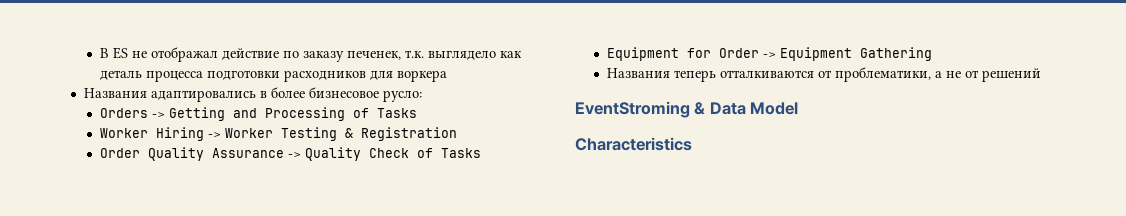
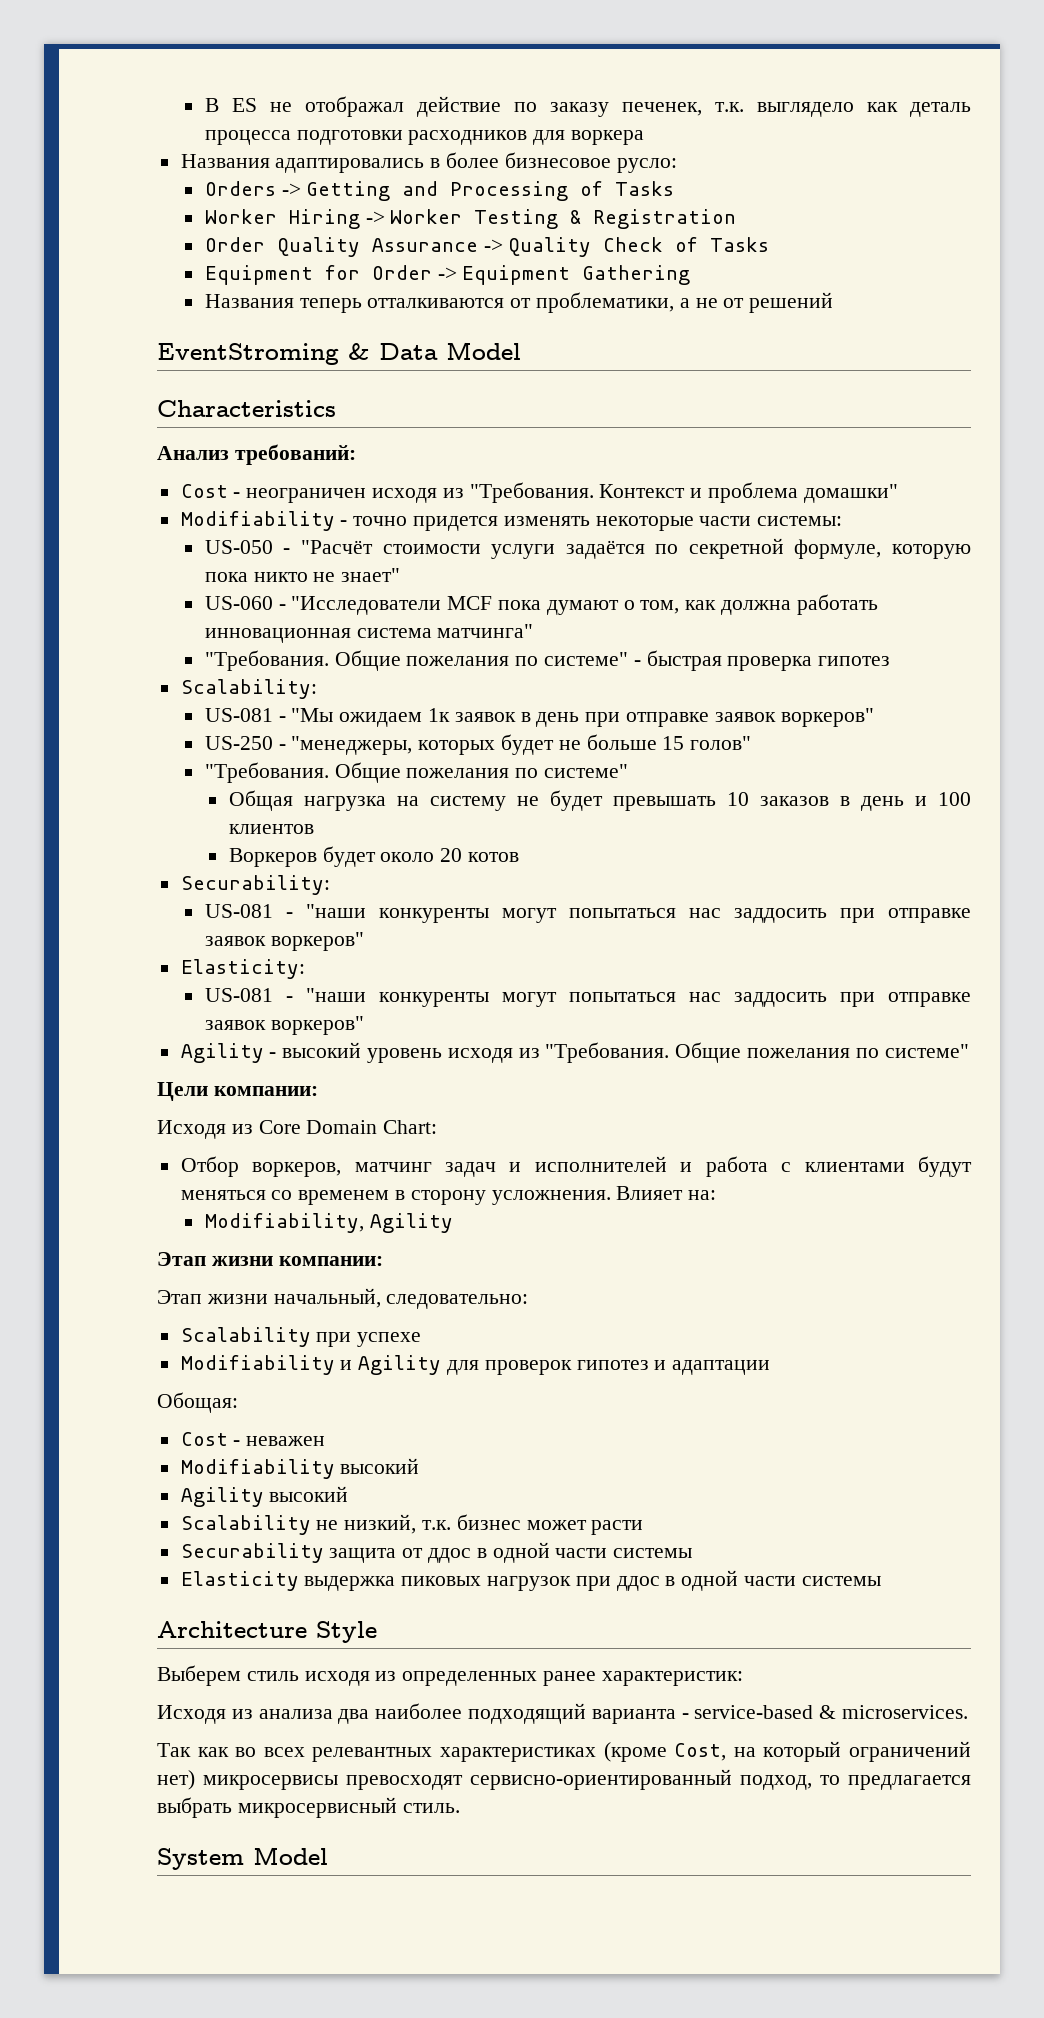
+ Анализ требований:
+ Cost - неограничен исходя из "Требования. Контекст и проблема домашки"
+ Modifiability - точно придется изменять некоторые части системы:
+ US-050 - "Расчёт стоимости услуги задаётся по секретной формуле, которую пока никто не знает"
+ US-060 - "Исследователи MCF пока думают о том, как должна работать инновационная система матчинга"
+ "Требования. Общие пожелания по системе" - быстрая проверка гипотез
+ Scalability:
+ US-081 - "Мы ожидаем 1к заявок в день при отправке заявок воркеров"
+ US-250 - "менеджеры, которых будет не больше 15 голов"
+ "Требования. Общие пожелания по системе"
+ Общая нагрузка на систему не будет превышать 10 заказов в день и 100 клиентов
+ Воркеров будет около 20 котов
+ Securability:
+ US-081 - "наши конкуренты могут попытаться нас заддосить при отправке заявок воркеров"
+ Elasticity:
+ US-081 - "наши конкуренты могут попытаться нас заддосить при отправке заявок воркеров"
+ Agility - высокий уровень исходя из "Требования. Общие пожелания по системе"
+ Цели компании:
+ Исходя из Core Domain Chart:
+ Отбор воркеров, матчинг задач и исполнителей и работа с клиентами будут меняться со временем в сторону усложнения. Влияет на:
+ Modifiability, Agility
+ Этап жизни компании:
+ Этап жизни начальный, следовательно:
+ Scalability при успехе
+ Modifiability и Agility для проверок гипотез и адаптации
+ Обощая:
+ Cost - неважен
+ Modifiability высокий
+ Agility высокий
+ Scalability не низкий, т.к. бизнес может расти
+ Securability защита от ддос в одной части системы
+ Elasticity выдержка пиковых нагрузок при ддос в одной части системы
+ Architecture Style
+ Выберем стиль исходя из определенных ранее характеристик:
+ Исходя из анализа два наиболее подходящий варианта - service-based & microservices.
+ Так как во всех релевантных характеристиках (кроме Cost, на который ограничений нет) микросервисы превосходят сервисно-ориентированный подход, то предлагается выбрать микросервисный стиль.
+ System Model

